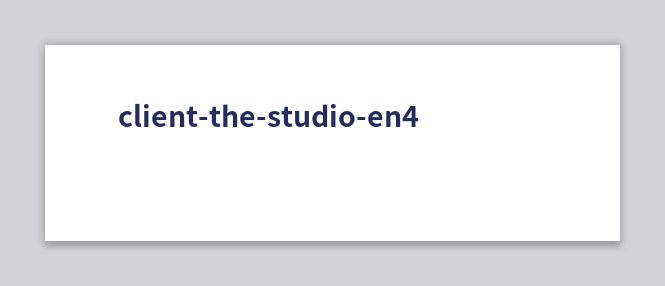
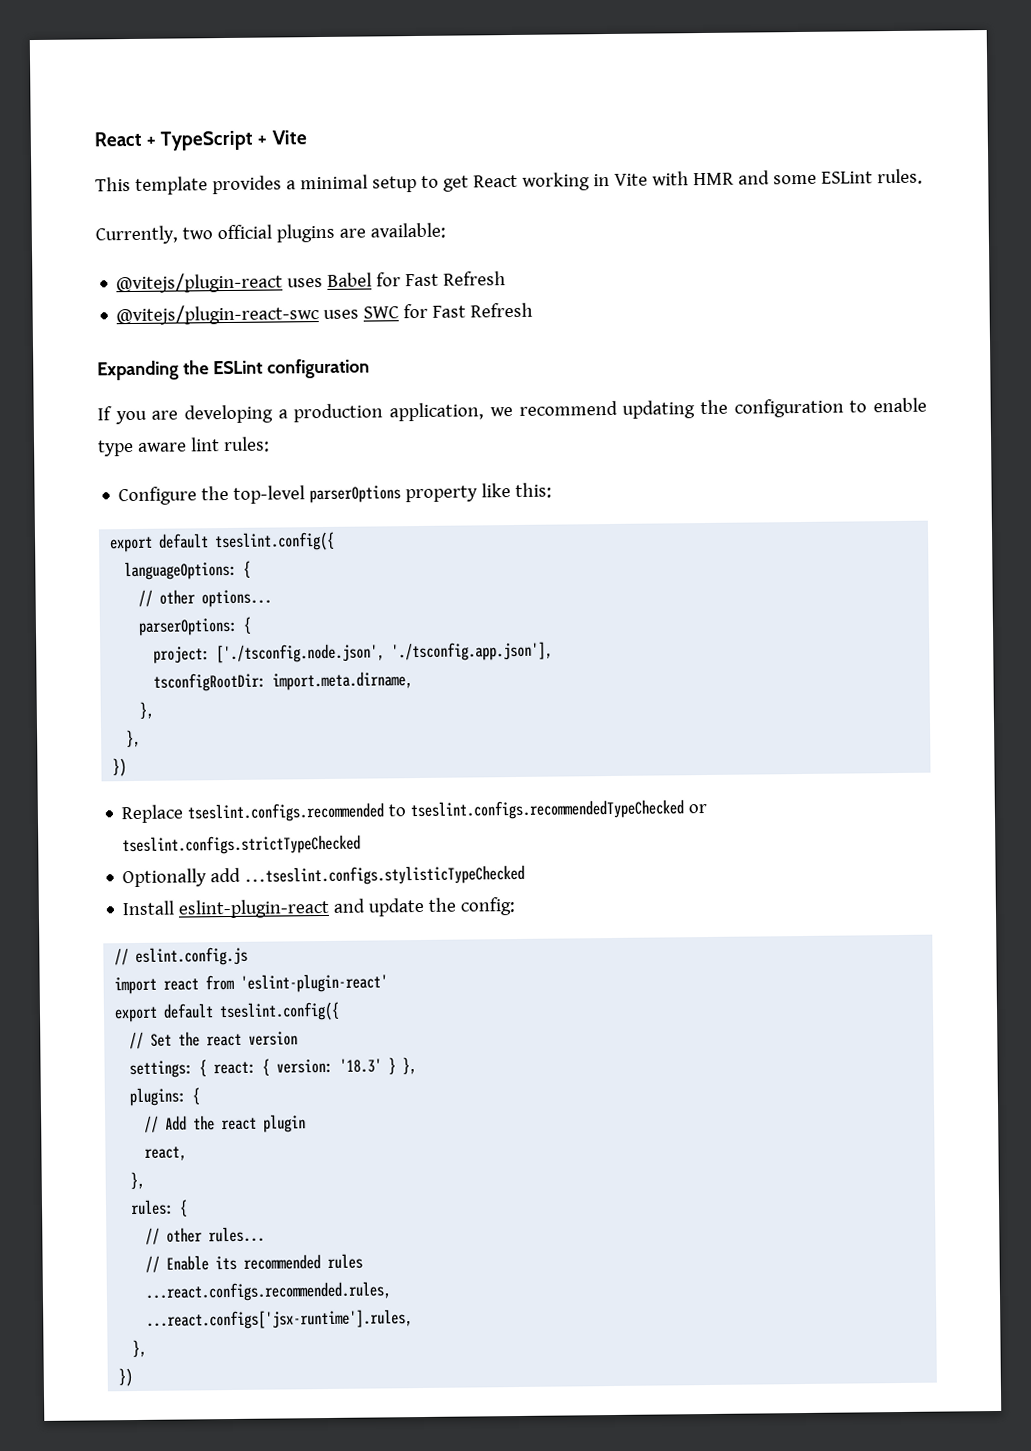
- client-the-studio-en4
+ React + TypeScript + Vite
+ This template provides a minimal setup to get React working in Vite with HMR and some ESLint rules.
+ Currently, two official plugins are available:
+ @vitejs/plugin-react uses Babel for Fast Refresh
+ @vitejs/plugin-react-swc uses SWC for Fast Refresh
+ Expanding the ESLint configuration
+ If you are developing a production application, we recommend updating the configuration to enable type aware lint rules:
+ Configure the top-level parserOptions property like this:
+ export default tseslint.config({
+ languageOptions: {
+ // other options...
+ parserOptions: {
+ project: ['./tsconfig.node.json', './tsconfig.app.json'],
+ tsconfigRootDir: import.meta.dirname,
+ },
+ },
+ })
+ Replace tseslint.configs.recommended to tseslint.configs.recommendedTypeChecked or tseslint.configs.strictTypeChecked
+ Optionally add ...tseslint.configs.stylisticTypeChecked
+ Install eslint-plugin-react and update the config:
+ // eslint.config.js
+ import react from 'eslint-plugin-react'
+ export default tseslint.config({
+ // Set the react version
+ settings: { react: { version: '18.3' } },
+ plugins: {
+ // Add the react plugin
+ react,
+ },
+ rules: {
+ // other rules...
+ // Enable its recommended rules
+ ...react.configs.recommended.rules,
+ ...react.configs['jsx-runtime'].rules,
+ },
+ })

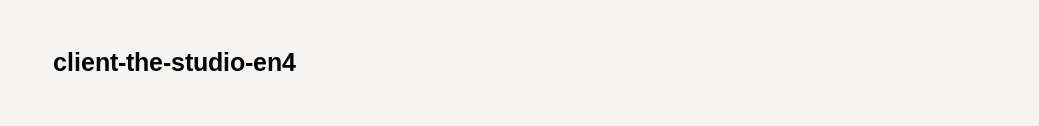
- React + TypeScript + Vite
- This template provides a minimal setup to get React working in Vite with HMR and some ESLint rules.
- Currently, two official plugins are available:
- @vitejs/plugin-react uses Babel for Fast Refresh
- @vitejs/plugin-react-swc uses SWC for Fast Refresh
- Expanding the ESLint configuration
- If you are developing a production application, we recommend updating the configuration to enable type aware lint rules:
- Configure the top-level parserOptions property like this:
- export default tseslint.config({
- languageOptions: {
- // other options...
- parserOptions: {
- project: ['./tsconfig.node.json', './tsconfig.app.json'],
- tsconfigRootDir: import.meta.dirname,
- },
- },
- })
- Replace tseslint.configs.recommended to tseslint.configs.recommendedTypeChecked or tseslint.configs.strictTypeChecked
- Optionally add ...tseslint.configs.stylisticTypeChecked
- Install eslint-plugin-react and update the config:
- // eslint.config.js
- import react from 'eslint-plugin-react'
- export default tseslint.config({
- // Set the react version
- settings: { react: { version: '18.3' } },
- plugins: {
- // Add the react plugin
- react,
- },
- rules: {
- // other rules...
- // Enable its recommended rules
- ...react.configs.recommended.rules,
- ...react.configs['jsx-runtime'].rules,
- },
- })
+ client-the-studio-en4

